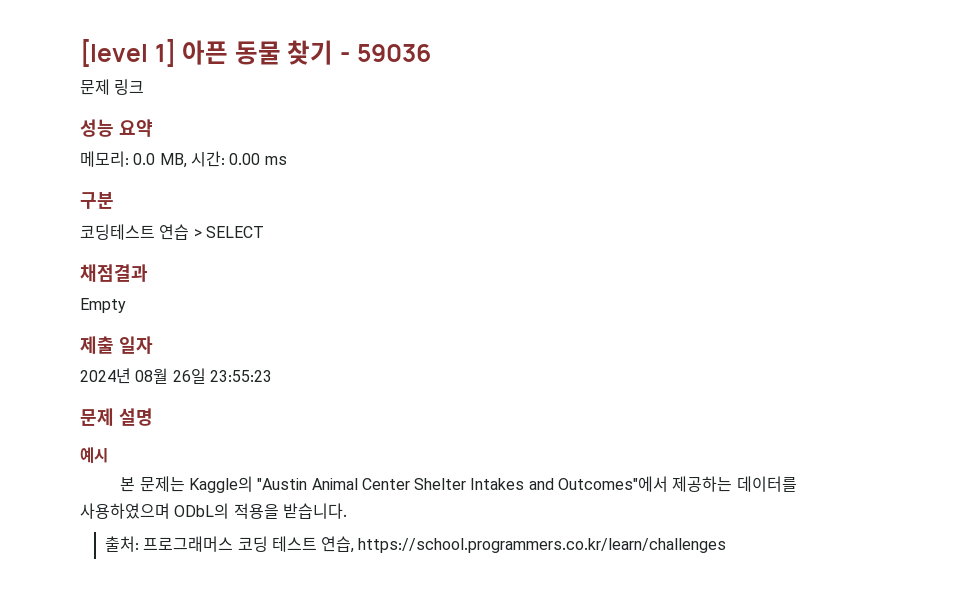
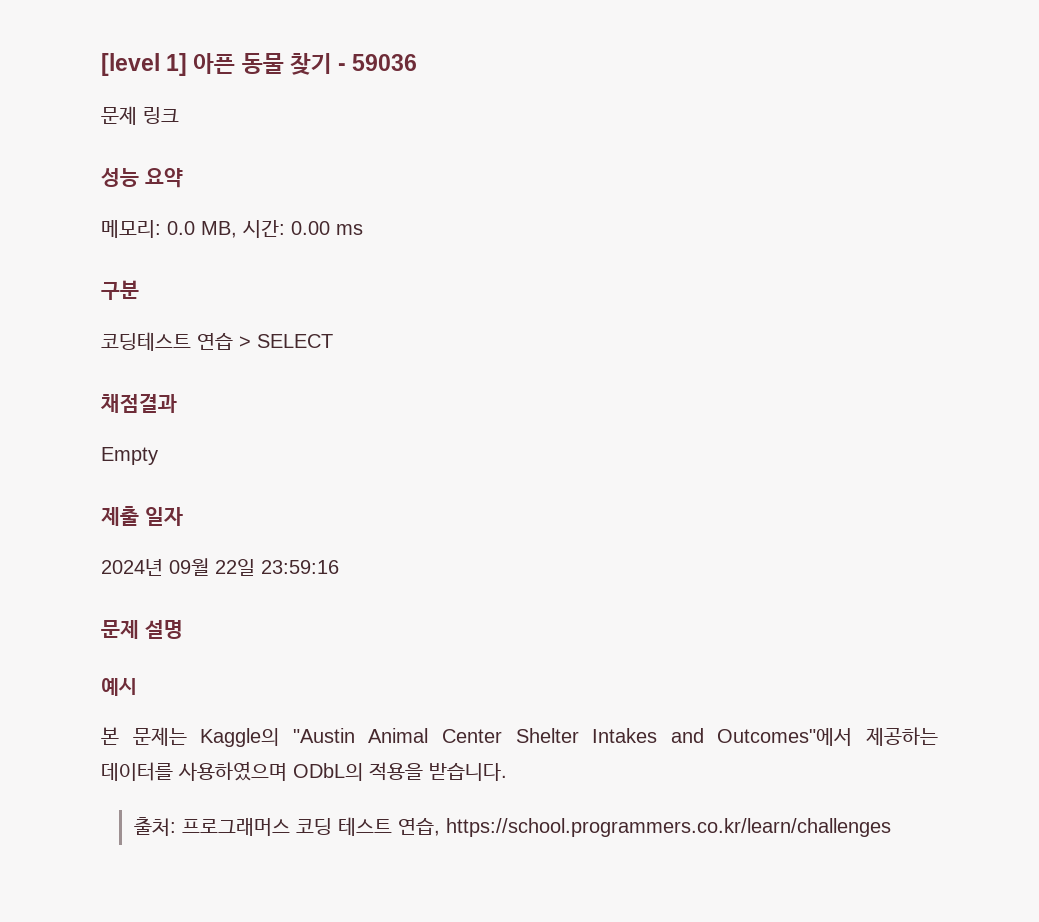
- 2024년 08월 26일 23:55:23
+ 2024년 09월 22일 23:59:16

